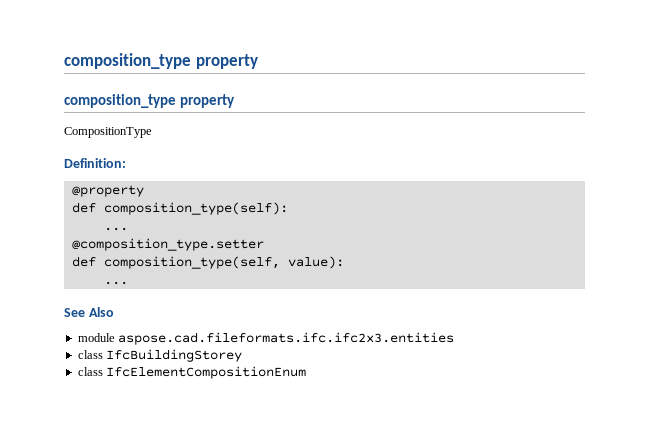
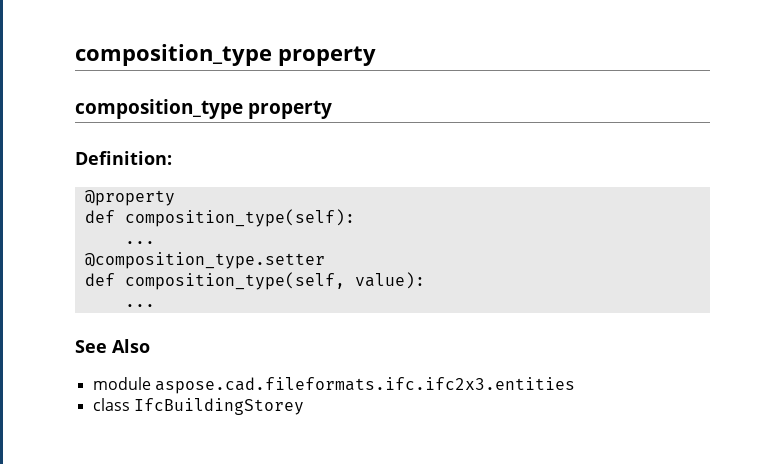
- CompositionType
- class IfcElementCompositionEnum

